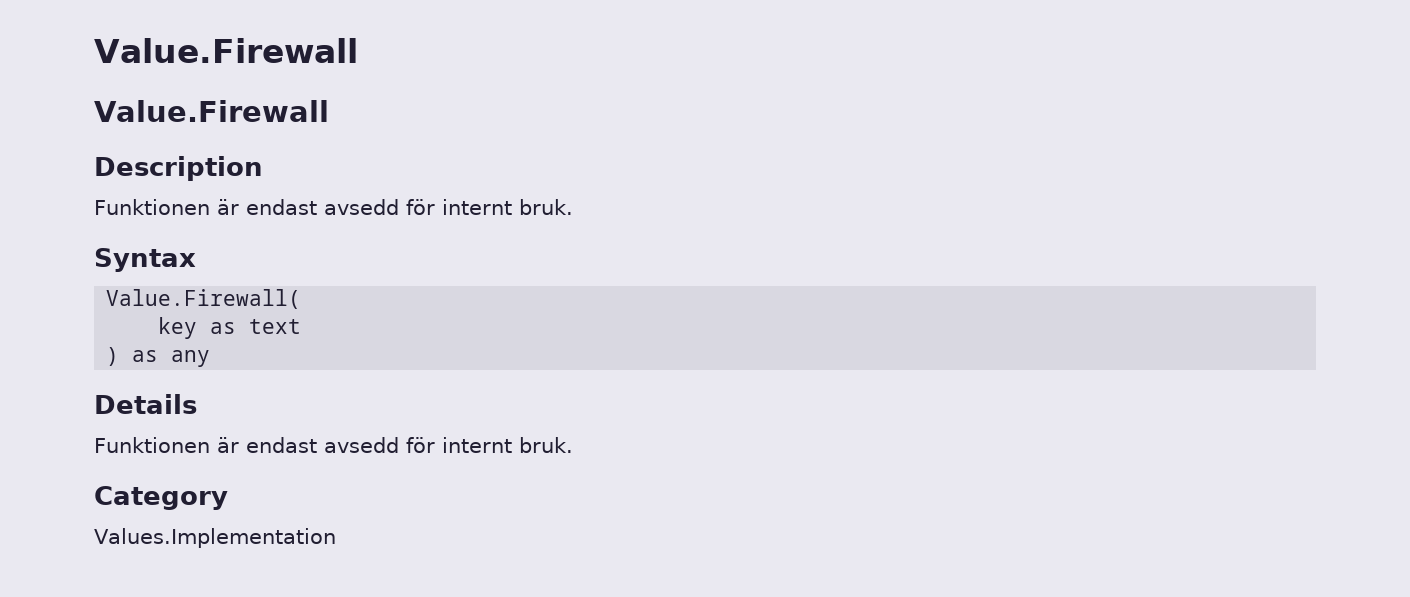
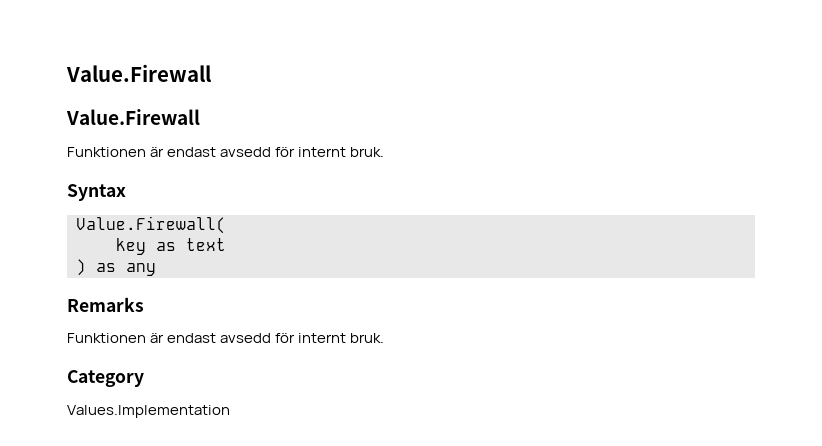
- Description
- Details
+ Remarks

